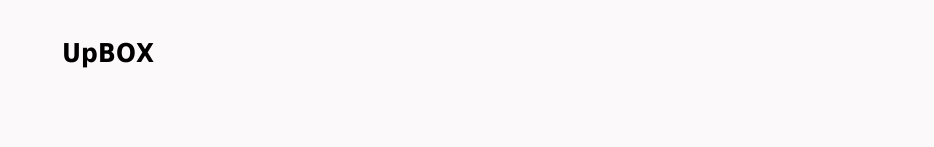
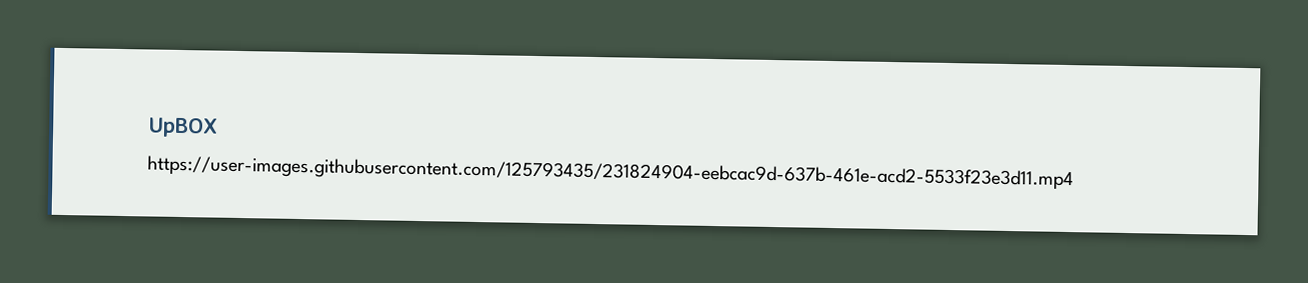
+ https://user-images.githubusercontent.com/125793435/231824904-eebcac9d-637b-461e-acd2-5533f23e3d11.mp4

